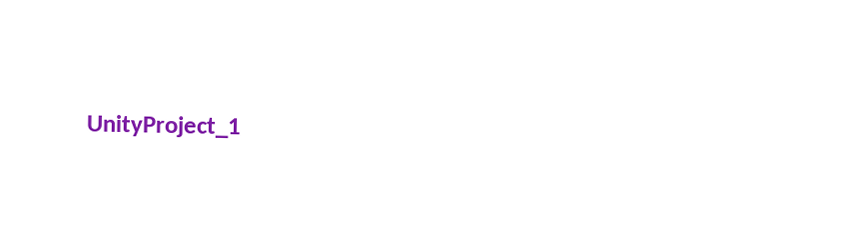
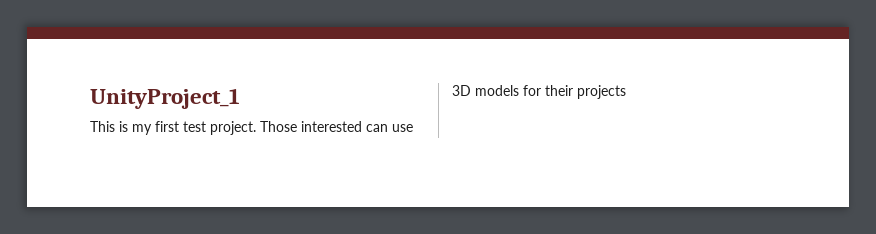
+ This is my first test project. Those interested can use 3D models for their projects

